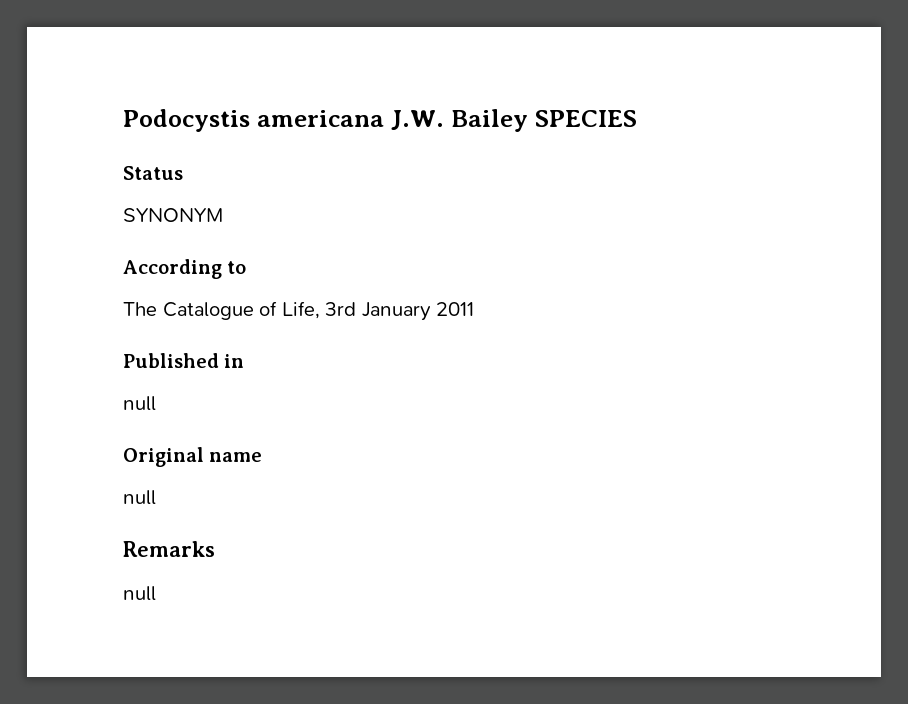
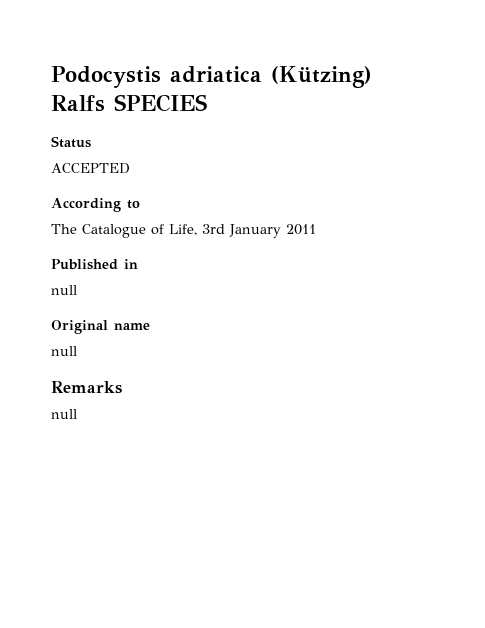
- Podocystis americana J.W. Bailey SPECIES
+ Podocystis adriatica (Kützing) Ralfs SPECIES
- SYNONYM
+ ACCEPTED

